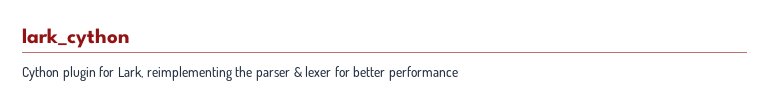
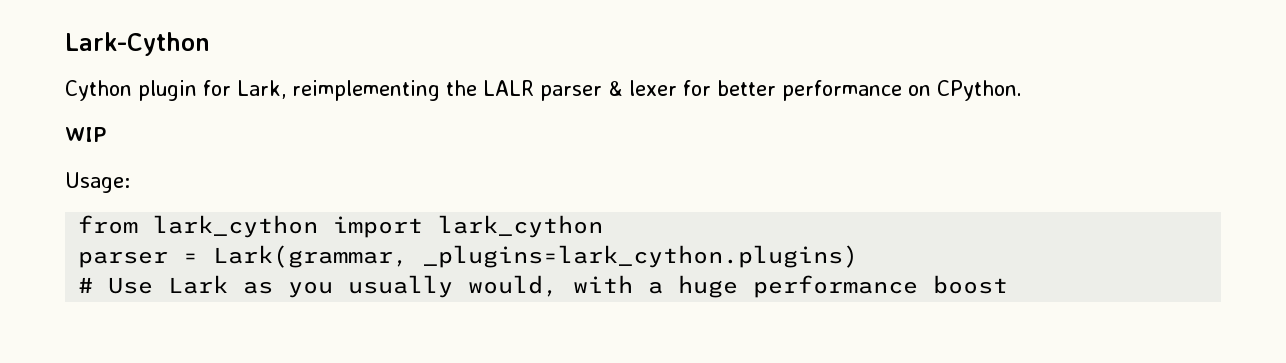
- lark_cython
+ Lark-Cython
- Cython plugin for Lark, reimplementing the parser & lexer for better performance
+ Cython plugin for Lark, reimplementing the LALR parser & lexer for better performance on CPython.
+ WIP
+ Usage:
+ from lark_cython import lark_cython
+ parser = Lark(grammar, _plugins=lark_cython.plugins)
+ # Use Lark as you usually would, with a huge performance boost

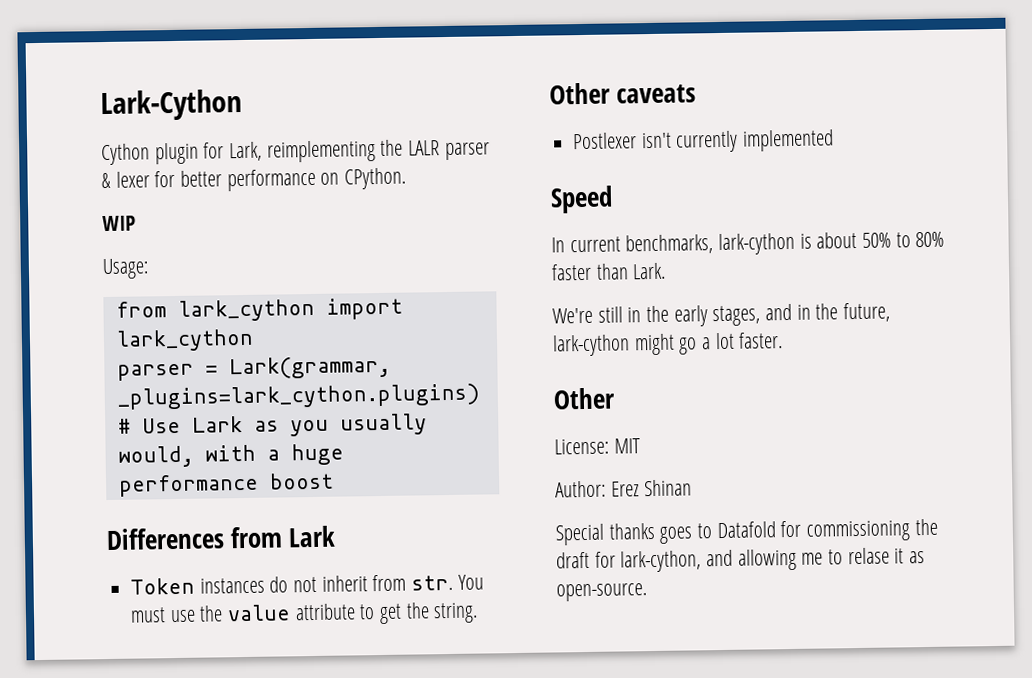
+ Differences from Lark
+ Token instances do not inherit from str. You must use the value attribute to get the string.
+ Other caveats
+ Postlexer isn't currently implemented
+ Speed
+ In current benchmarks, lark-cython is about 50% to 80% faster than Lark.
+ We're still in the early stages, and in the future, lark-cython might go a lot faster.
+ Other
+ License: MIT
+ Author: Erez Shinan
+ Special thanks goes to Datafold for commissioning the draft for lark-cython, and allowing me to relase it as open-source.

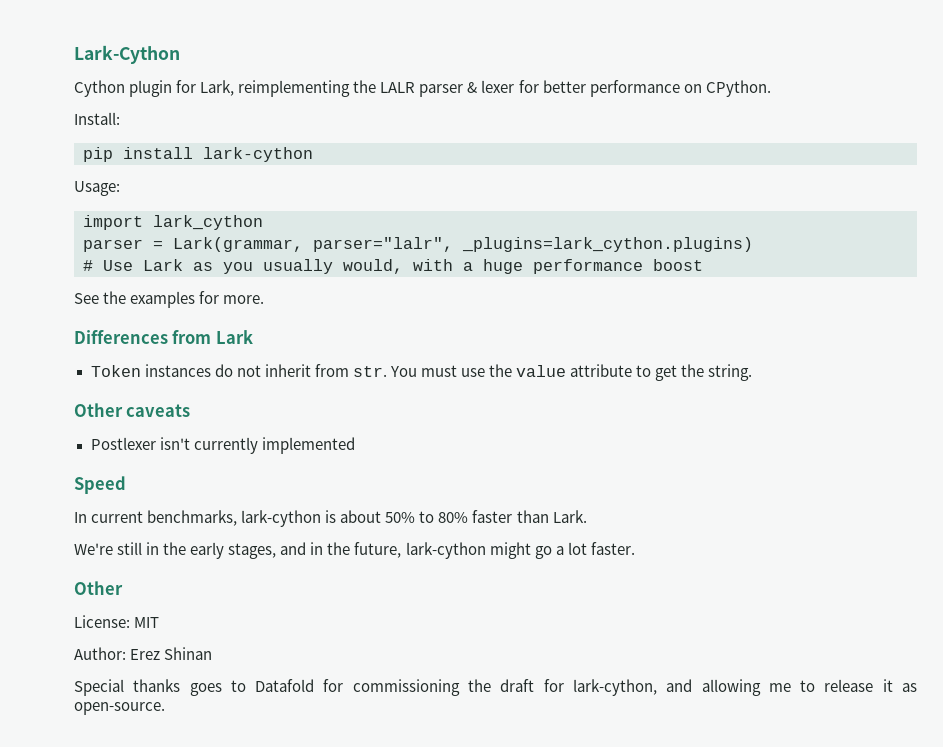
- WIP
+ Install:
+ pip install lark-cython
- from lark_cython import lark_cython
+ import lark_cython
- parser = Lark(grammar, _plugins=lark_cython.plugins)
+ parser = Lark(grammar, parser="lalr", _plugins=lark_cython.plugins)
+ See the examples for more.
- Special thanks goes to Datafold for commissioning the draft for lark-cython, and allowing me to relase it as open-source.
+ Special thanks goes to Datafold for commissioning the draft for lark-cython, and allowing me to release it as open-source.

